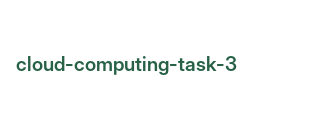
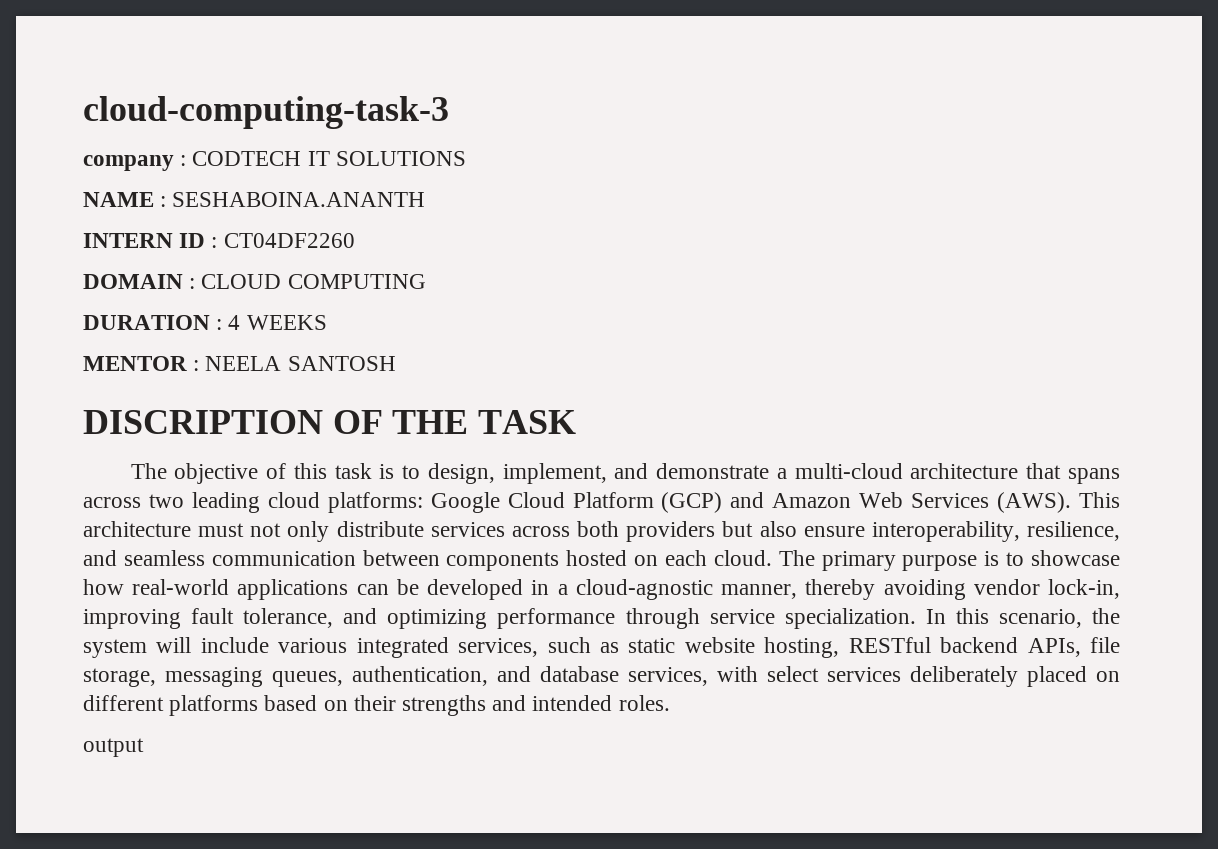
+ company : CODTECH IT SOLUTIONS
+ NAME : SESHABOINA.ANANTH
+ INTERN ID : CT04DF2260
+ DOMAIN : CLOUD COMPUTING
+ DURATION : 4 WEEKS
+ MENTOR : NEELA SANTOSH
+ DISCRIPTION OF THE TASK
+ The objective of this task is to design, implement, and demonstrate a multi-cloud architecture that spans across two leading cloud platforms: Google Cloud Platform (GCP) and Amazon Web Services (AWS). This architecture must not only distribute services across both providers but also ensure interoperability, resilience, and seamless communication between components hosted on each cloud. The primary purpose is to showcase how real-world applications can be developed in a cloud-agnostic manner, thereby avoiding vendor lock-in, improving fault tolerance, and optimizing performance through service specialization. In this scenario, the system will include various integrated services, such as static website hosting, RESTful backend APIs, file storage, messaging queues, authentication, and database services, with select services deliberately placed on different platforms based on their strengths and intended roles.
+ output

